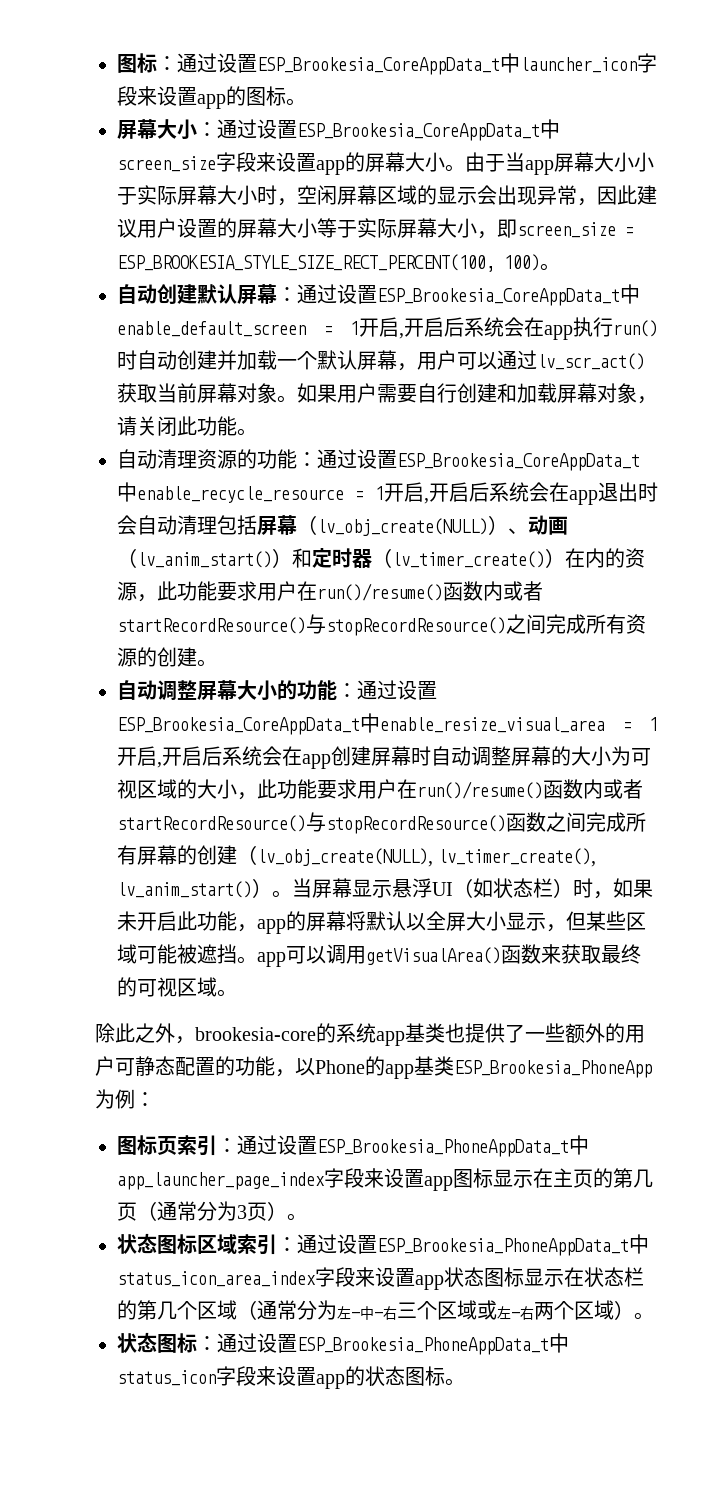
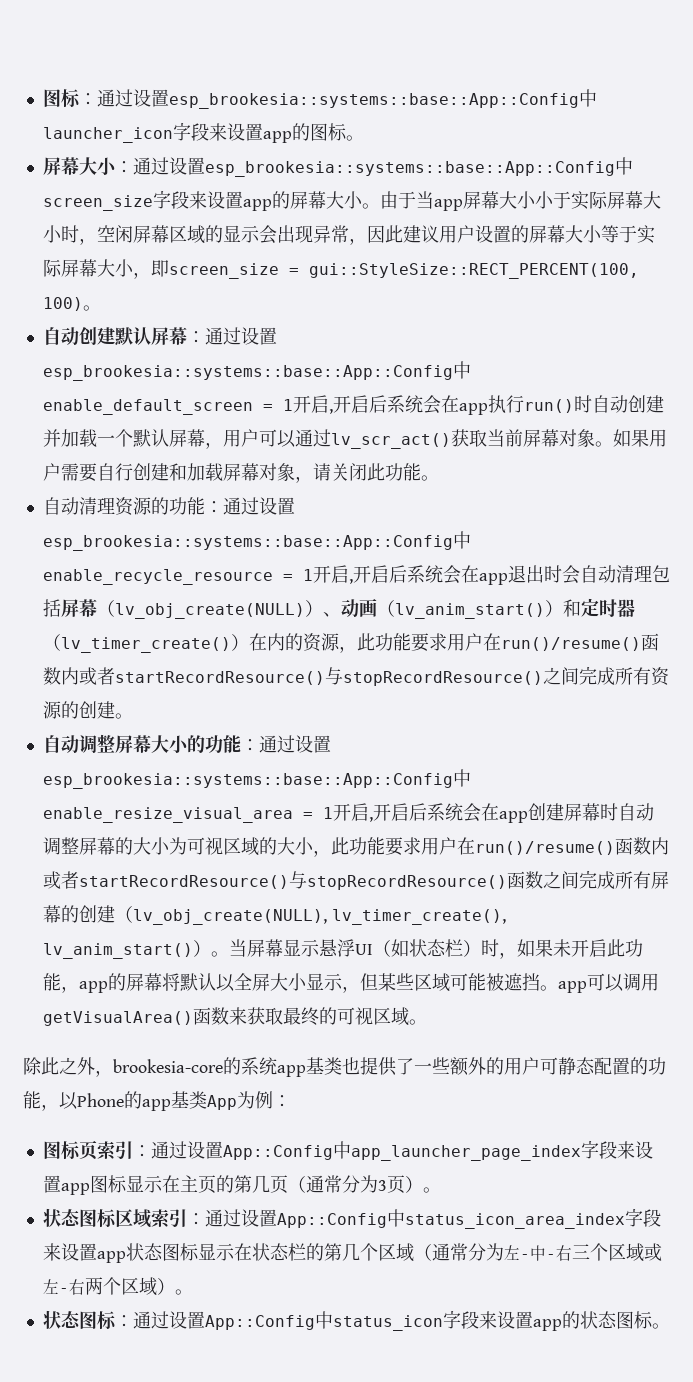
- 图标：通过设置ESP_Brookesia_CoreAppData_t中launcher_icon字段来设置app的图标。
+ 图标：通过设置esp_brookesia::systems::base::App::Config中launcher_icon字段来设置app的图标。
- 屏幕大小：通过设置ESP_Brookesia_CoreAppData_t中screen_size字段来设置app的屏幕大小。
+ 屏幕大小：通过设置esp_brookesia::systems::base::App::Config中screen_size字段来设置app的屏幕大小。
- 由于当app屏幕大小小于实际屏幕大小时，空闲屏幕区域的显示会出现异常，因此建议用户设置的屏幕大小等于实际屏幕大小，即screen_size = ESP_BROOKESIA_STYLE_SIZE_RECT_PERCENT(100, 100)。
+ 由于当app屏幕大小小于实际屏幕大小时，空闲屏幕区域的显示会出现异常，因此建议用户设置的屏幕大小等于实际屏幕大小，即screen_size = gui::StyleSize::RECT_PERCENT(100, 100)。
- 自动创建默认屏幕：通过设置ESP_Brookesia_CoreAppData_t中enable_default_screen = 1开启,开启后系统会在app执行run()时自动创建并加载一个默认屏幕，用户可以通过lv_scr_act()获取当前屏幕对象。
+ 自动创建默认屏幕：通过设置esp_brookesia::systems::base::App::Config中enable_default_screen = 1开启,开启后系统会在app执行run()时自动创建并加载一个默认屏幕，用户可以通过lv_scr_act()获取当前屏幕对象。
- 自动清理资源的功能：通过设置ESP_Brookesia_CoreAppData_t中enable_recycle_resource = 1开启,开启后系统会在app退出时会自动清理包括屏幕（lv_obj_create(NULL)）、动画（lv_anim_start()）和定时器（lv_timer_create()）在内的资源，此功能要求用户在run()/resume()函数内或者startRecordResource()与stopRecordResource()之间完成所有资源的创建。
+ 自动清理资源的功能：通过设置esp_brookesia::systems::base::App::Config中enable_recycle_resource = 1开启,开启后系统会在app退出时会自动清理包括屏幕（lv_obj_create(NULL)）、动画（lv_anim_start()）和定时器（lv_timer_create()）在内的资源，此功能要求用户在run()/resume()函数内或者startRecordResource()与stopRecordResource()之间完成所有资源的创建。
- 自动调整屏幕大小的功能：通过设置ESP_Brookesia_CoreAppData_t中enable_resize_visual_area = 1开启,开启后系统会在app创建屏幕时自动调整屏幕的大小为可视区域的大小，此功能要求用户在run()/resume()函数内或者startRecordResource()与stopRecordResource()函数之间完成所有屏幕的创建（lv_obj_create(NULL), lv_timer_create(), lv_anim_start()）。
+ 自动调整屏幕大小的功能：通过设置esp_brookesia::systems::base::App::Config中enable_resize_visual_area = 1开启,开启后系统会在app创建屏幕时自动调整屏幕的大小为可视区域的大小，此功能要求用户在run()/resume()函数内或者startRecordResource()与stopRecordResource()函数之间完成所有屏幕的创建（lv_obj_create(NULL), lv_timer_create(), lv_anim_start()）。
- 除此之外，brookesia-core的系统app基类也提供了一些额外的用户可静态配置的功能，以Phone的app基类ESP_Brookesia_PhoneApp为例：
+ 除此之外，brookesia-core的系统app基类也提供了一些额外的用户可静态配置的功能，以Phone的app基类App为例：
- 图标页索引：通过设置ESP_Brookesia_PhoneAppData_t中app_launcher_page_index字段来设置app图标显示在主页的第几页（通常分为3页）。
+ 图标页索引：通过设置App::Config中app_launcher_page_index字段来设置app图标显示在主页的第几页（通常分为3页）。
- 状态图标区域索引：通过设置ESP_Brookesia_PhoneAppData_t中status_icon_area_index字段来设置app状态图标显示在状态栏的第几个区域（通常分为左-中-右三个区域或左-右两个区域）。
+ 状态图标区域索引：通过设置App::Config中status_icon_area_index字段来设置app状态图标显示在状态栏的第几个区域（通常分为左-中-右三个区域或左-右两个区域）。
- 状态图标：通过设置ESP_Brookesia_PhoneAppData_t中status_icon字段来设置app的状态图标。
+ 状态图标：通过设置App::Config中status_icon字段来设置app的状态图标。

